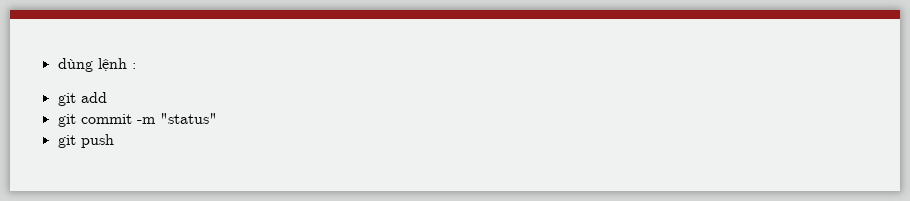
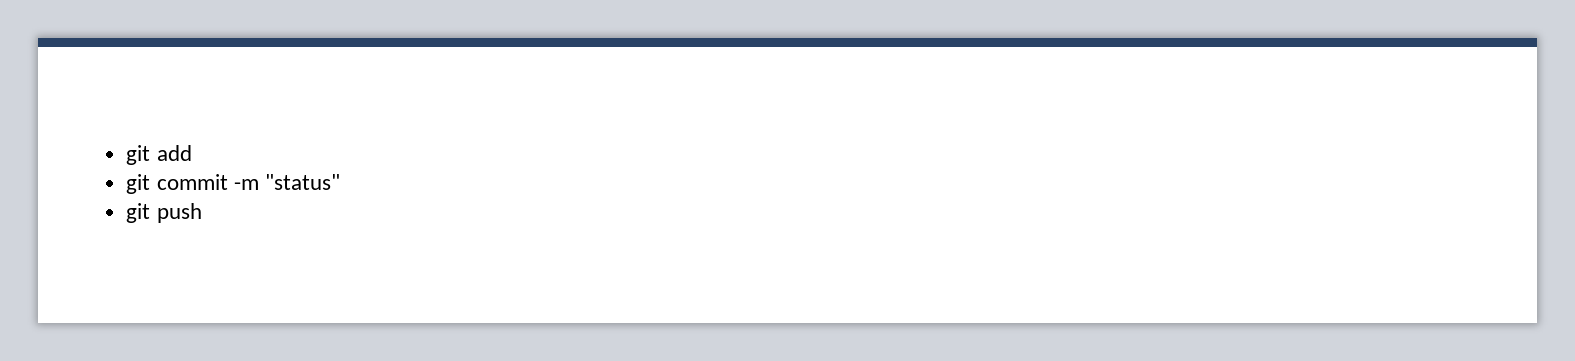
- dùng lệnh :

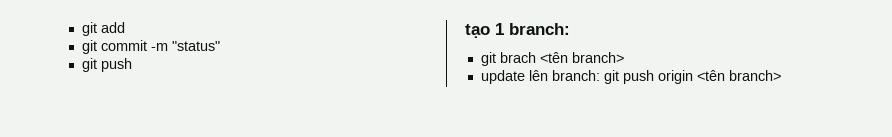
+ tạo 1 branch:
+ git brach <tên branch>
+ update lên branch: git push origin <tên branch>

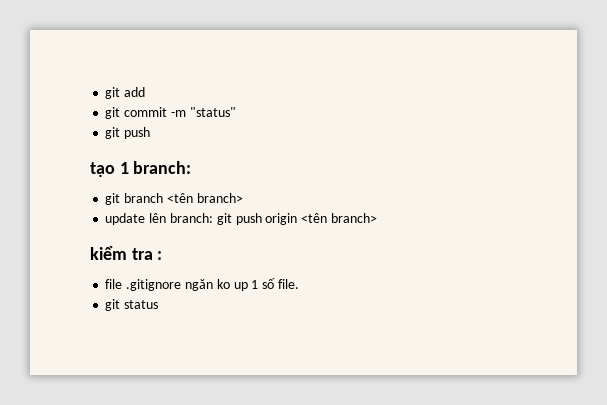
- git brach <tên branch>
+ git branch <tên branch>
+ kiểm tra :
+ file .gitignore ngăn ko up 1 số file.
+ git status

